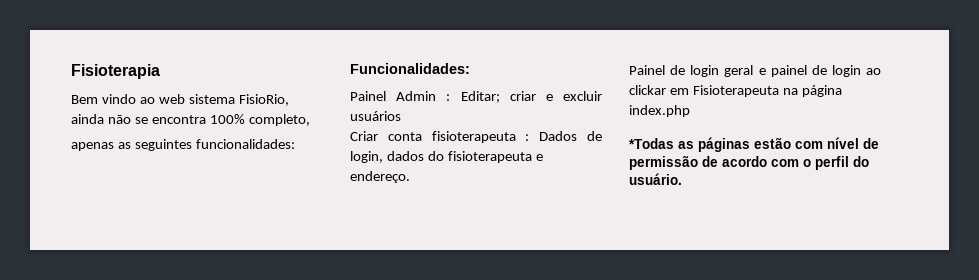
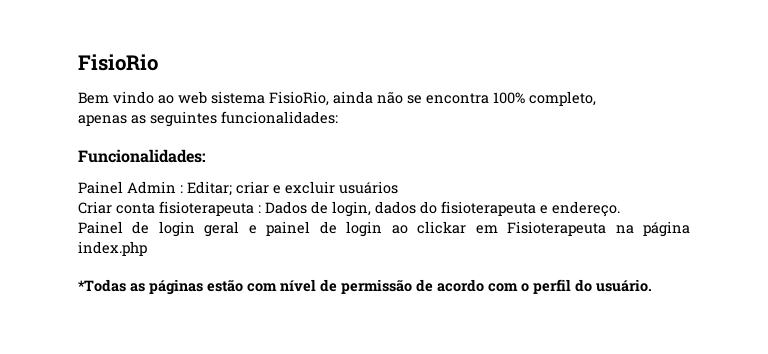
- Fisioterapia
+ FisioRio

